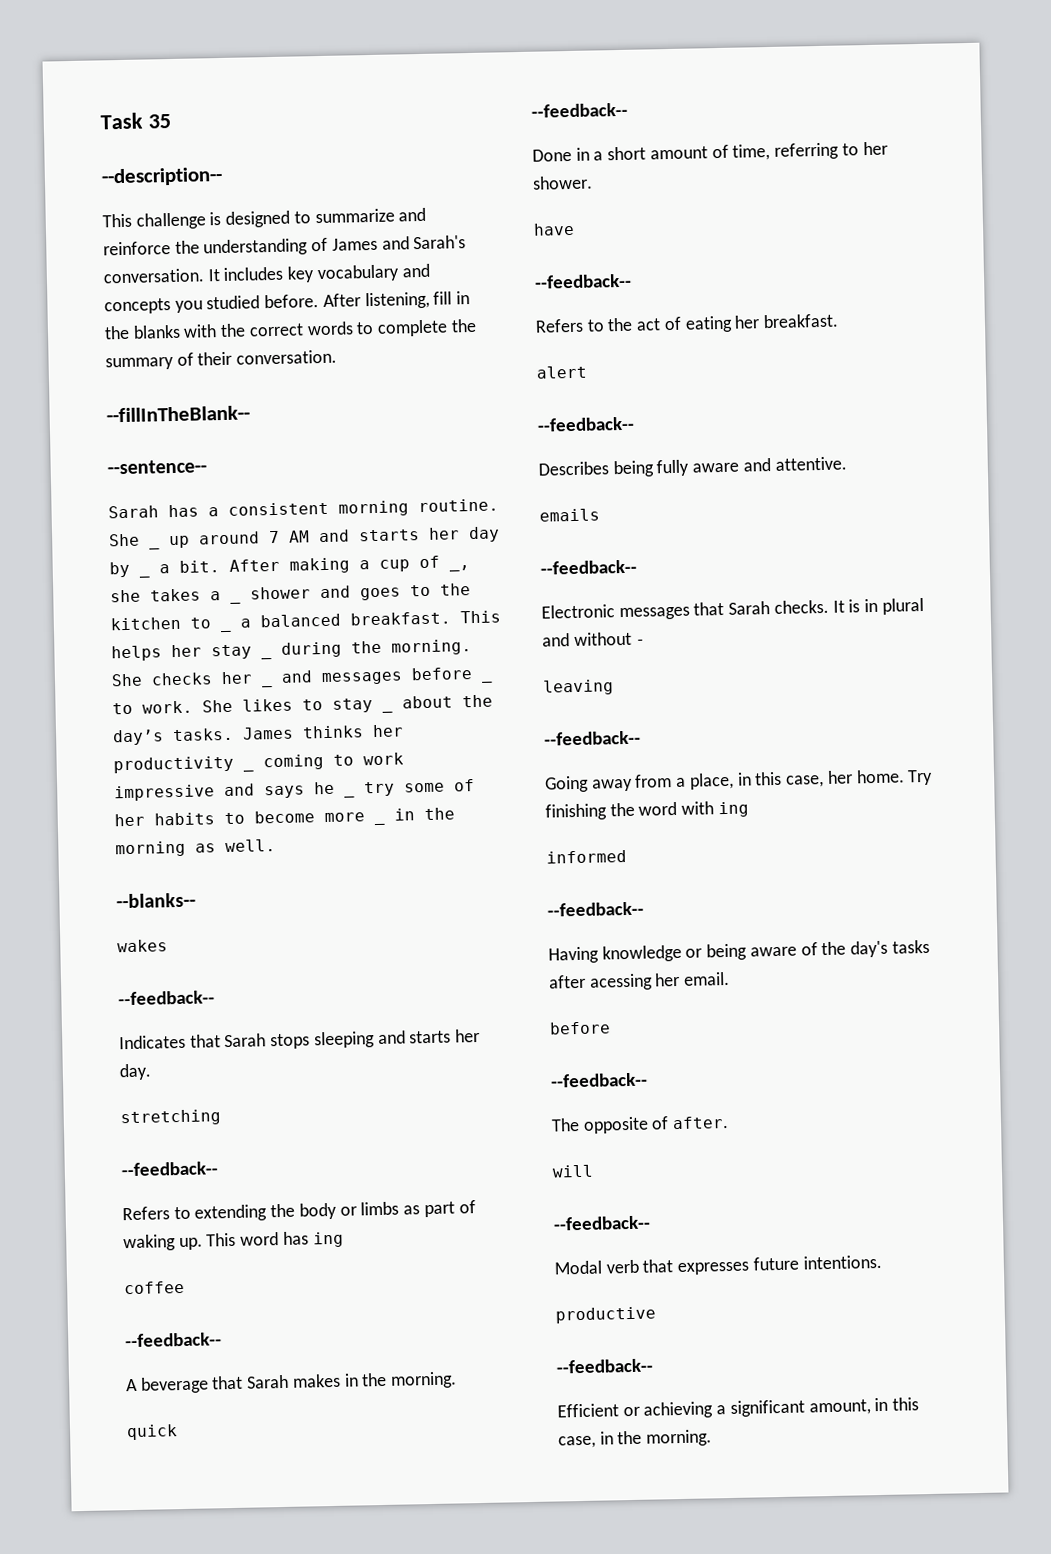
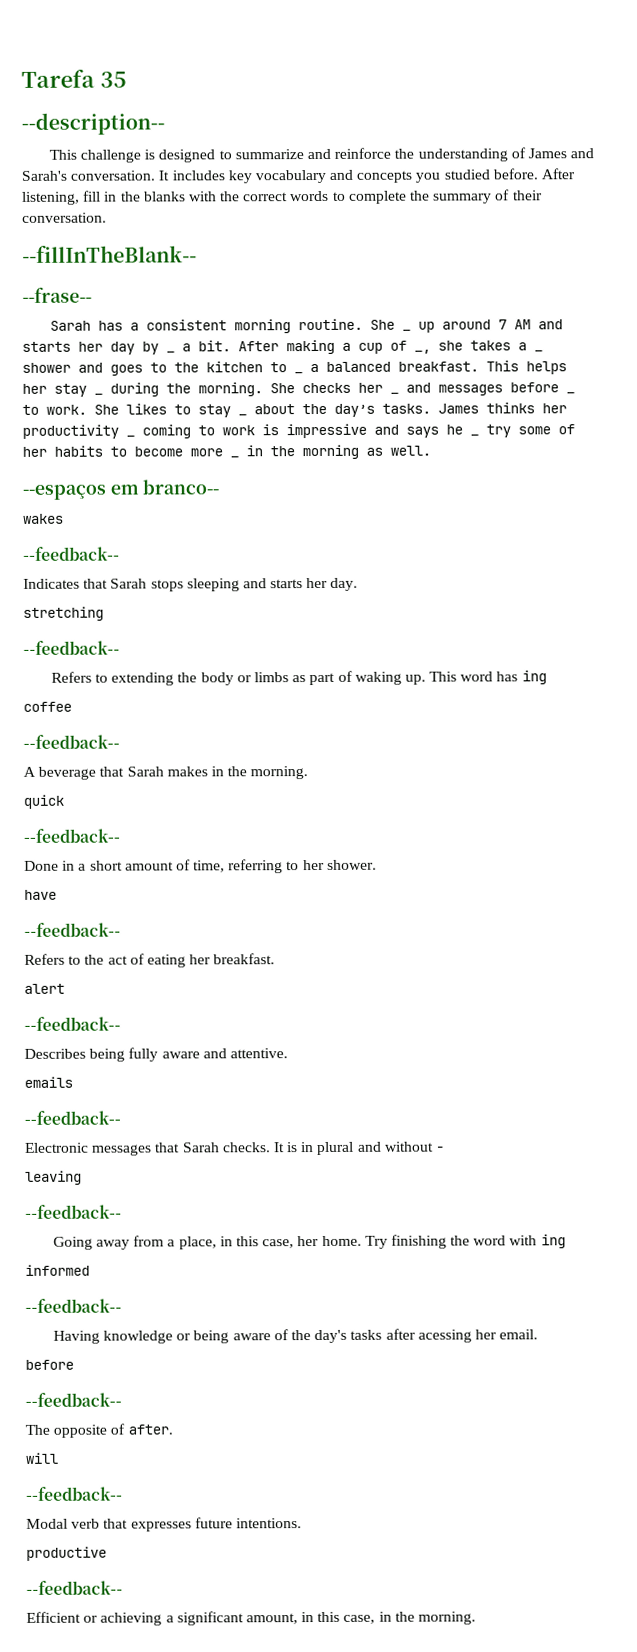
- Task 35
+ Tarefa 35
- --sentence--
+ --frase--
- James thinks her productivity _ coming to work impressive and says he _ try some of her habits to become more _ in the morning as well.
+ James thinks her productivity _ coming to work is impressive and says he _ try some of her habits to become more _ in the morning as well.
- --blanks--
+ --espaços em branco--

